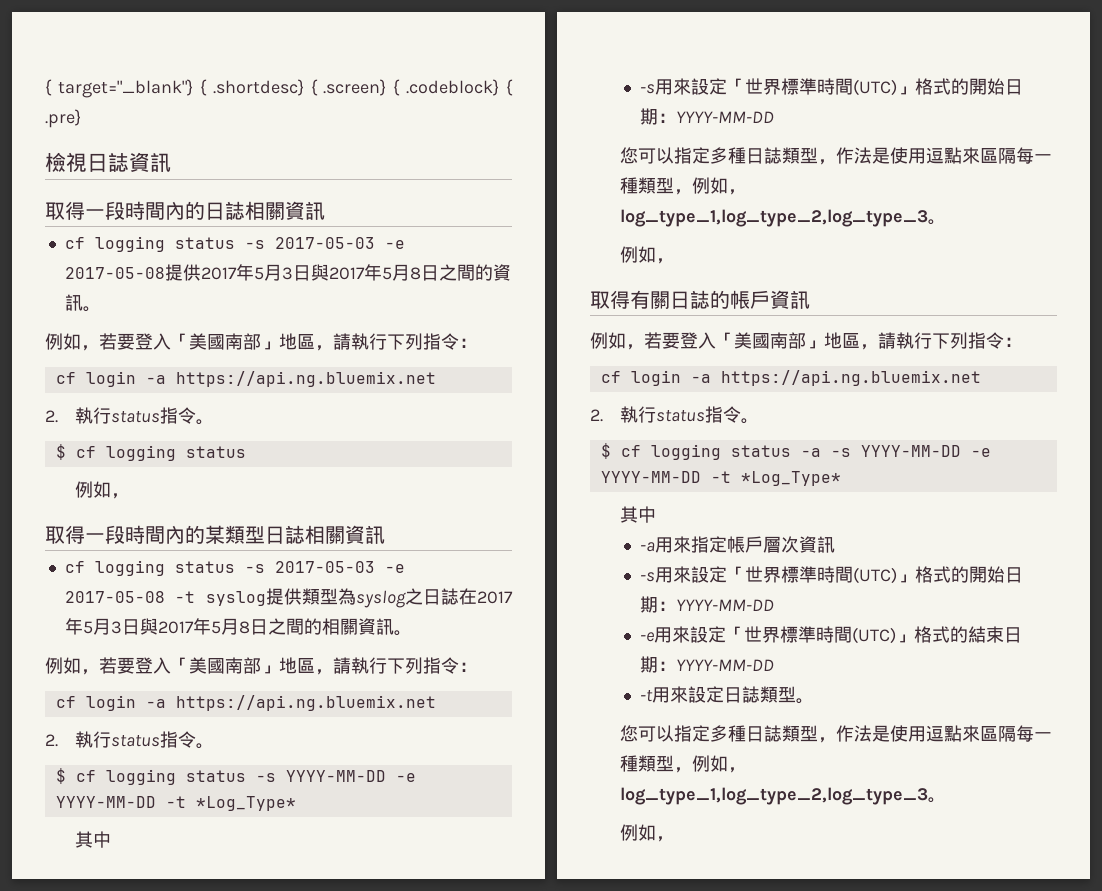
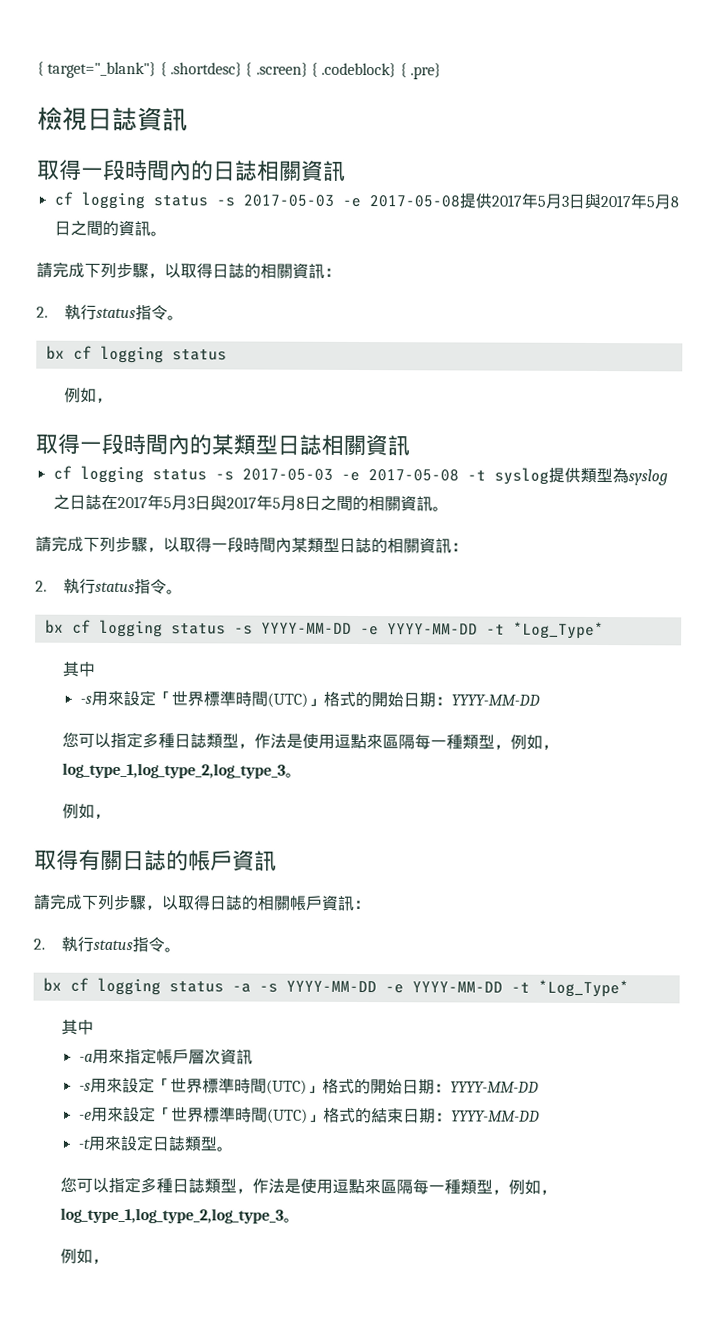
  cf logging status -s 2017-05-03 -e 2017-05-08提供2017年5月3日與2017年5月8日之間的資訊。
- 例如，若要登入「美國南部」地區，請執行下列指令：
- cf login -a https://api.ng.bluemix.net
+ 請完成下列步驟，以取得日誌的相關資訊：
  2.執行status指令。
- $ cf logging status
+ bx cf logging status
  cf logging status -s 2017-05-03 -e 2017-05-08 -t syslog提供類型為syslog之日誌在2017年5月3日與2017年5月8日之間的相關資訊。
- 例如，若要登入「美國南部」地區，請執行下列指令：
- cf login -a https://api.ng.bluemix.net
+ 請完成下列步驟，以取得一段時間內某類型日誌的相關資訊：
  2.執行status指令。
- $ cf logging status -s YYYY-MM-DD -e YYYY-MM-DD -t *Log_Type*
+ bx cf logging status -s YYYY-MM-DD -e YYYY-MM-DD -t *Log_Type*
  取得有關日誌的帳戶資訊
- 例如，若要登入「美國南部」地區，請執行下列指令：
- cf login -a https://api.ng.bluemix.net
+ 請完成下列步驟，以取得日誌的相關帳戶資訊：
  2.執行status指令。
- $ cf logging status -a -s YYYY-MM-DD -e YYYY-MM-DD -t *Log_Type*
+ bx cf logging status -a -s YYYY-MM-DD -e YYYY-MM-DD -t *Log_Type*

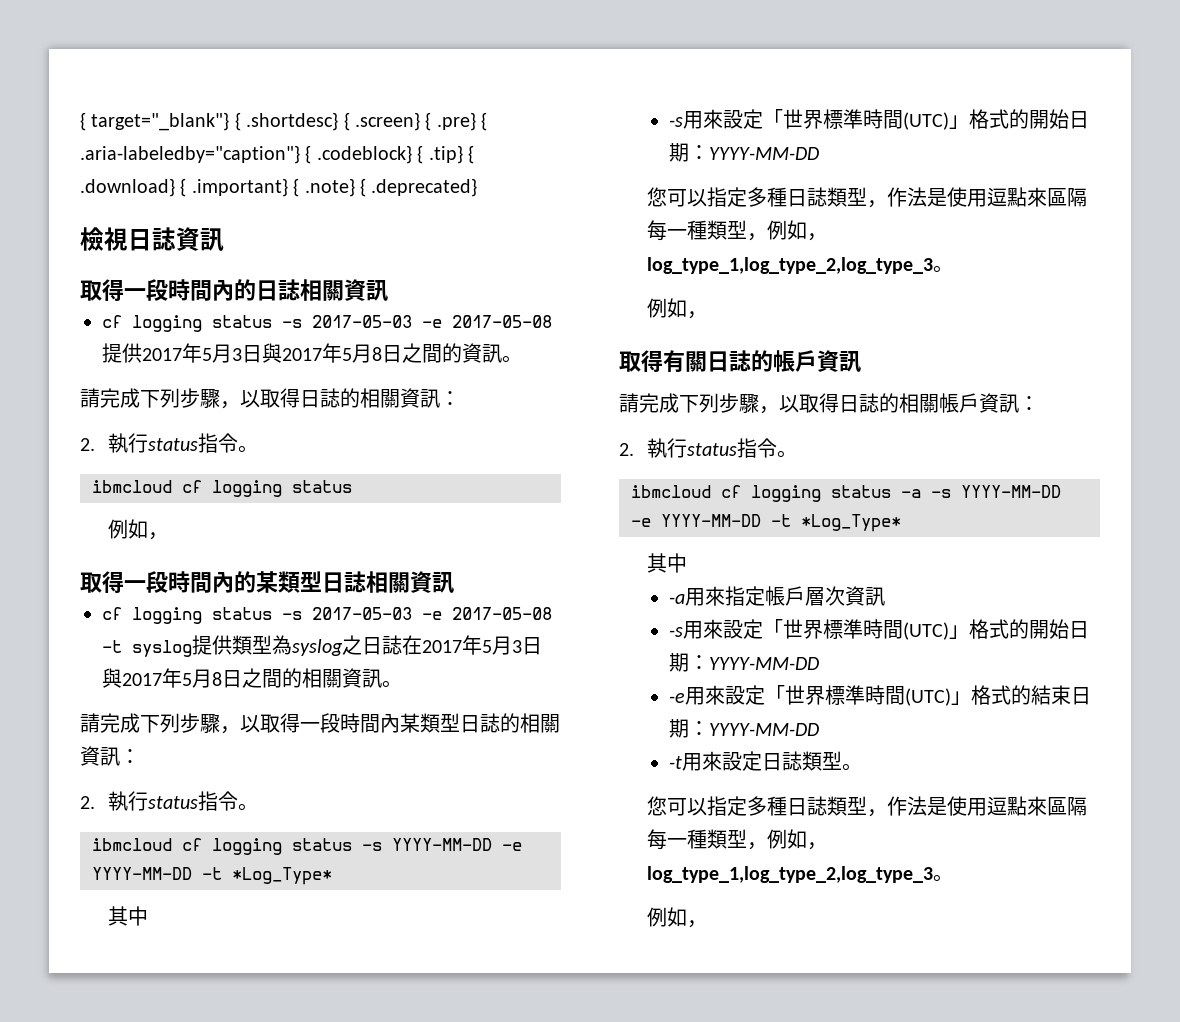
- { target="_blank"} { .shortdesc} { .screen} { .codeblock} { .pre}
+ { target="_blank"} { .shortdesc} { .screen} { .pre} { .aria-labeledby="caption"} { .codeblock} { .tip} { .download} { .important} { .note} { .deprecated}
  請完成下列步驟，以取得日誌的相關資訊：
  2.執行status指令。
- bx cf logging status
+ ibmcloud cf logging status
- bx cf logging status -s YYYY-MM-DD -e YYYY-MM-DD -t *Log_Type*
+ ibmcloud cf logging status -s YYYY-MM-DD -e YYYY-MM-DD -t *Log_Type*
- bx cf logging status -a -s YYYY-MM-DD -e YYYY-MM-DD -t *Log_Type*
+ ibmcloud cf logging status -a -s YYYY-MM-DD -e YYYY-MM-DD -t *Log_Type*

